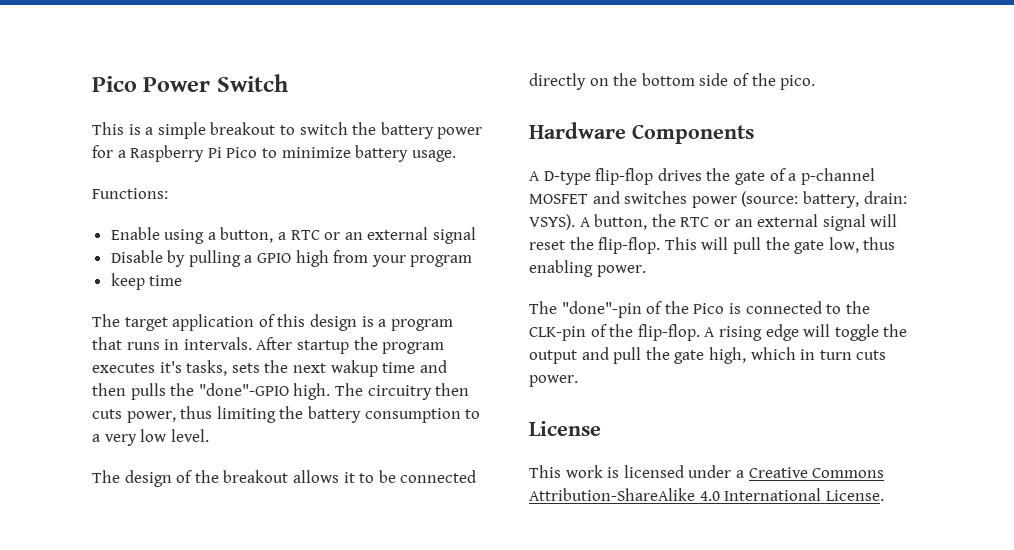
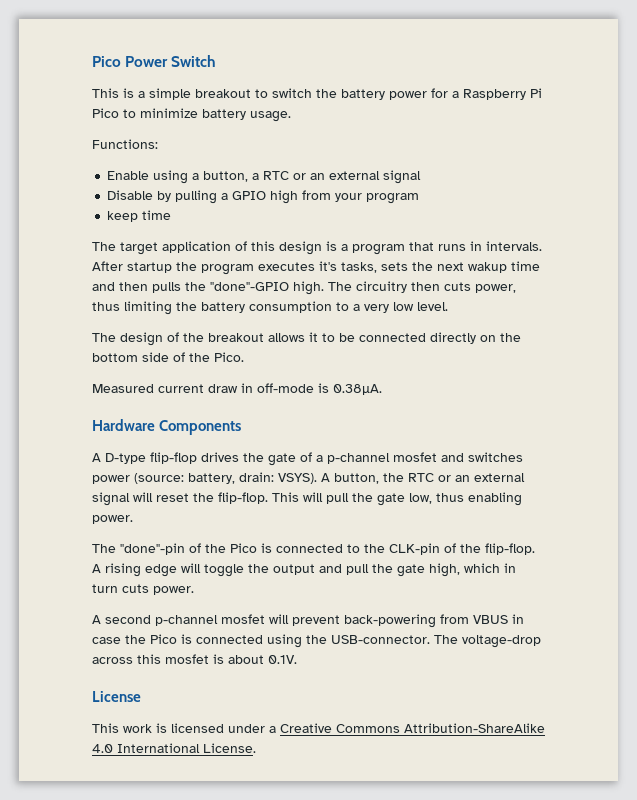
- The design of the breakout allows it to be connected directly on the bottom side of the pico.
+ The design of the breakout allows it to be connected directly on the bottom side of the Pico.
+ Measured current draw in off-mode is 0.38µA.
- A D-type flip-flop drives the gate of a p-channel MOSFET and switches power (source: battery, drain: VSYS).
+ A D-type flip-flop drives the gate of a p-channel mosfet and switches power (source: battery, drain: VSYS).
+ A second p-channel mosfet will prevent back-powering from VBUS in case the Pico is connected using the USB-connector. The voltage-drop across this mosfet is about 0.1V.

